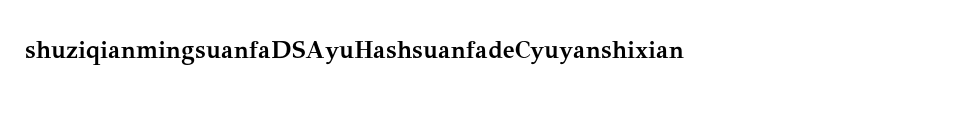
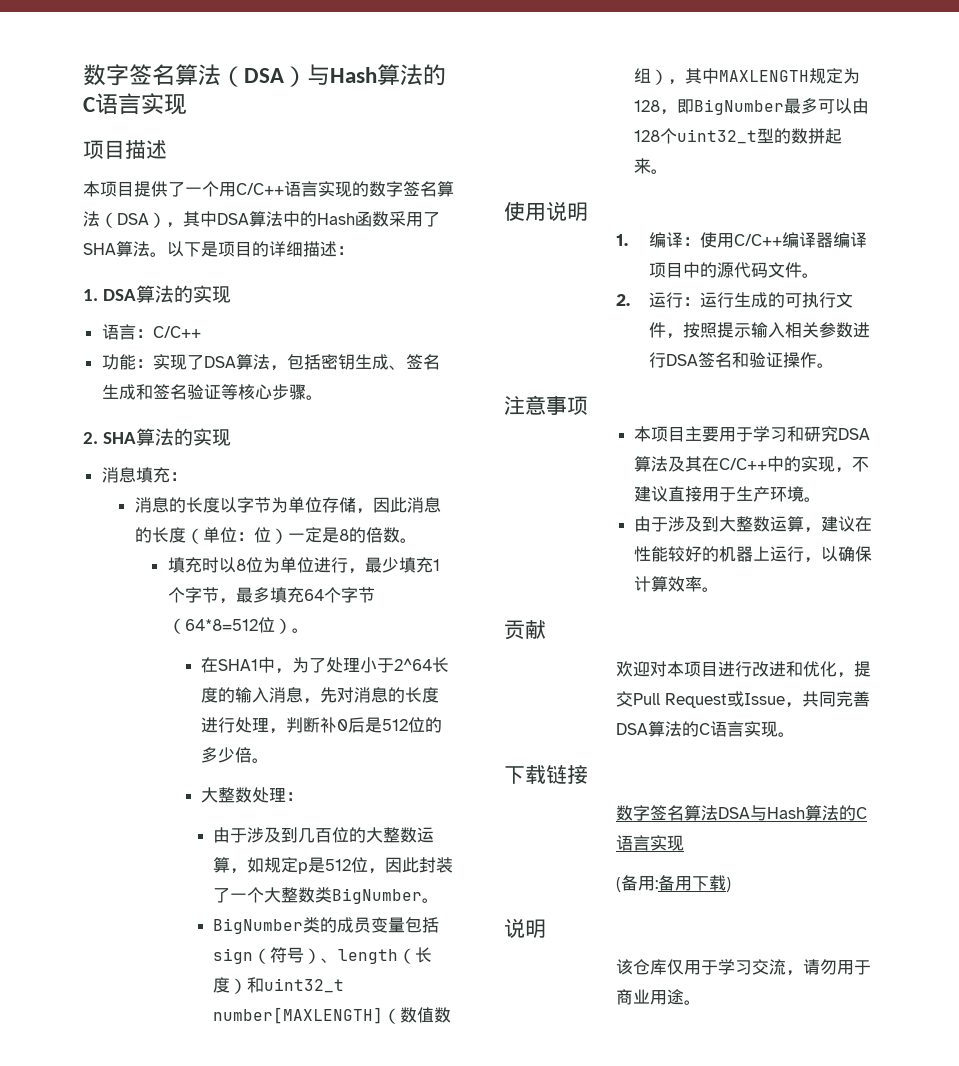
- shuziqianmingsuanfaDSAyuHashsuanfadeCyuyanshixian
+ 数字签名算法（DSA）与Hash算法的C语言实现
+ 项目描述
+ 本项目提供了一个用C/C++语言实现的数字签名算法（DSA），其中DSA算法中的Hash函数采用了SHA算法。以下是项目的详细描述：
+ 1. DSA算法的实现
+ 语言：C/C++
+ 功能：实现了DSA算法，包括密钥生成、签名生成和签名验证等核心步骤。
+ 2. SHA算法的实现
+ 消息填充：
+ 消息的长度以字节为单位存储，因此消息的长度（单位：位）一定是8的倍数。
+ 填充时以8位为单位进行，最少填充1个字节，最多填充64个字节（64*8=512位）。
+ 在SHA1中，为了处理小于2^64长度的输入消息，先对消息的长度进行处理，判断补0后是512位的多少倍。
+ 大整数处理：
+ 由于涉及到几百位的大整数运算，如规定p是512位，因此封装了一个大整数类BigNumber。
+ BigNumber类的成员变量包括sign（符号）、length（长度）和uint32_t number[MAXLENGTH]（数值数组），其中MAXLENGTH规定为128，即BigNumber最多可以由128个uint32_t型的数拼起来。
+ 使用说明
+ 1.编译：使用C/C++编译器编译项目中的源代码文件。
+ 2.运行：运行生成的可执行文件，按照提示输入相关参数进行DSA签名和验证操作。
+ 注意事项
+ 本项目主要用于学习和研究DSA算法及其在C/C++中的实现，不建议直接用于生产环境。
+ 由于涉及到大整数运算，建议在性能较好的机器上运行，以确保计算效率。
+ 贡献
+ 欢迎对本项目进行改进和优化，提交Pull Request或Issue，共同完善DSA算法的C语言实现。
+ 下载链接
+ 数字签名算法DSA与Hash算法的C语言实现
+ (备用:备用下载)
+ 说明
+ 该仓库仅用于学习交流，请勿用于商业用途。

